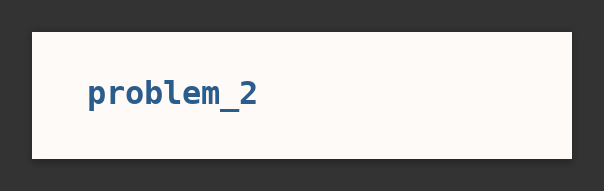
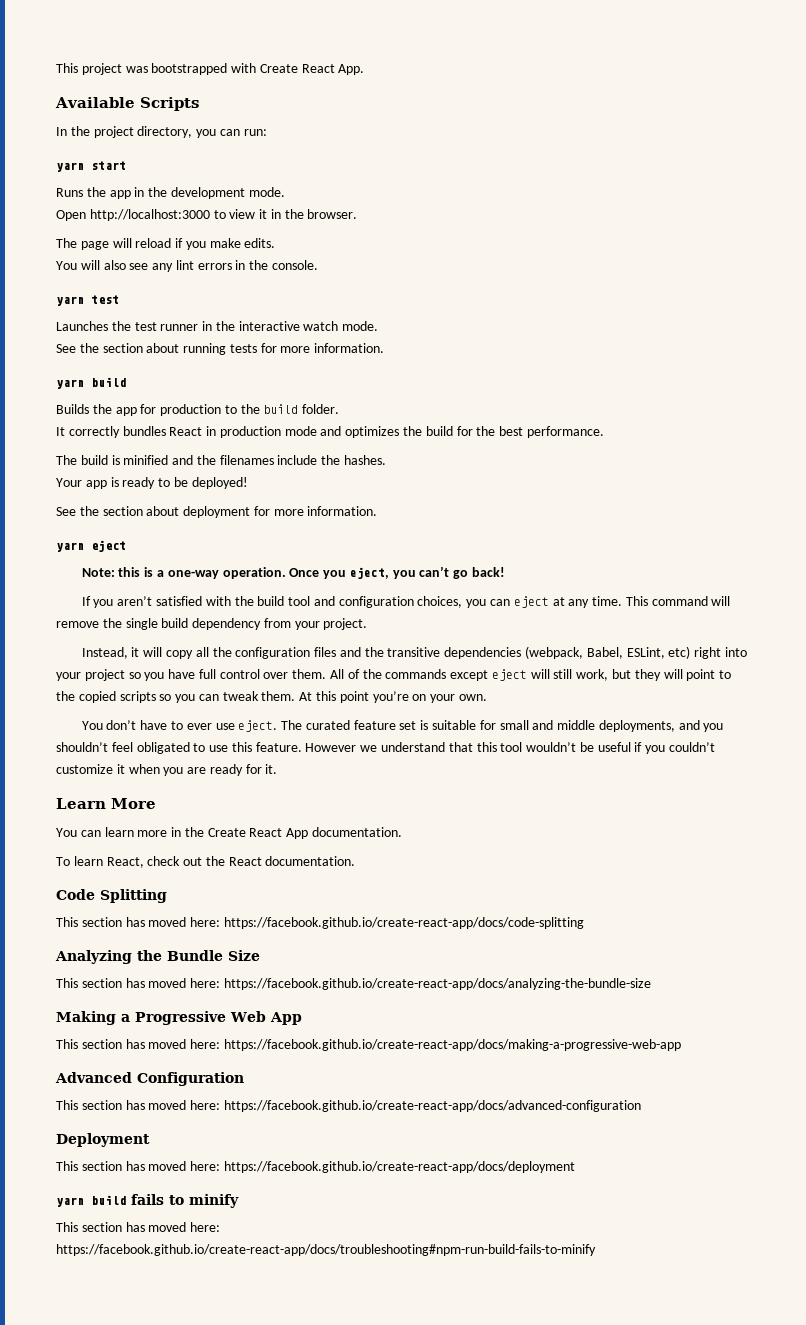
- problem_2
+ This project was bootstrapped with Create React App.
+ Available Scripts
+ In the project directory, you can run:
+ yarn start
+ Runs the app in the development mode.
+ Open http://localhost:3000 to view it in the browser.
+ The page will reload if you make edits.
+ You will also see any lint errors in the console.
+ yarn test
+ Launches the test runner in the interactive watch mode.
+ See the section about running tests for more information.
+ yarn build
+ Builds the app for production to the build folder.
+ It correctly bundles React in production mode and optimizes the build for the best performance.
+ The build is minified and the filenames include the hashes.
+ Your app is ready to be deployed!
+ See the section about deployment for more information.
+ yarn eject
+ Note: this is a one-way operation. Once you eject, you can’t go back!
+ If you aren’t satisfied with the build tool and configuration choices, you can eject at any time. This command will remove the single build dependency from your project.
+ Instead, it will copy all the configuration files and the transitive dependencies (webpack, Babel, ESLint, etc) right into your project so you have full control over them. All of the commands except eject will still work, but they will point to the copied scripts so you can tweak them. At this point you’re on your own.
+ You don’t have to ever use eject. The curated feature set is suitable for small and middle deployments, and you shouldn’t feel obligated to use this feature. However we understand that this tool wouldn’t be useful if you couldn’t customize it when you are ready for it.
+ Learn More
+ You can learn more in the Create React App documentation.
+ To learn React, check out the React documentation.
+ Code Splitting
+ This section has moved here: https://facebook.github.io/create-react-app/docs/code-splitting
+ Analyzing the Bundle Size
+ This section has moved here: https://facebook.github.io/create-react-app/docs/analyzing-the-bundle-size
+ Making a Progressive Web App
+ This section has moved here: https://facebook.github.io/create-react-app/docs/making-a-progressive-web-app
+ Advanced Configuration
+ This section has moved here: https://facebook.github.io/create-react-app/docs/advanced-configuration
+ Deployment
+ This section has moved here: https://facebook.github.io/create-react-app/docs/deployment
+ yarn build fails to minify
+ This section has moved here: https://facebook.github.io/create-react-app/docs/troubleshooting#npm-run-build-fails-to-minify

